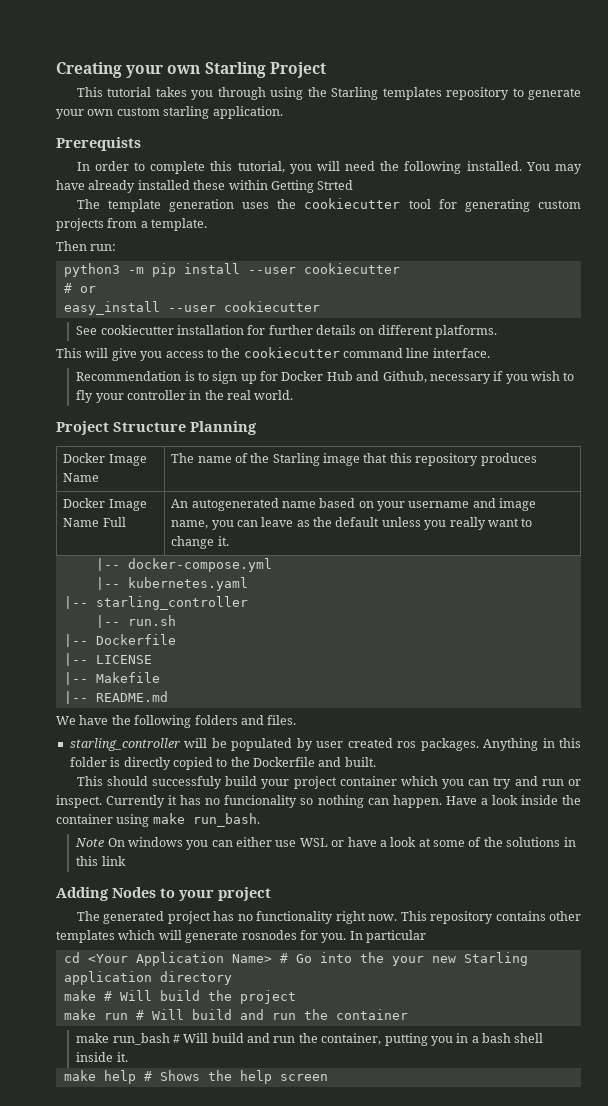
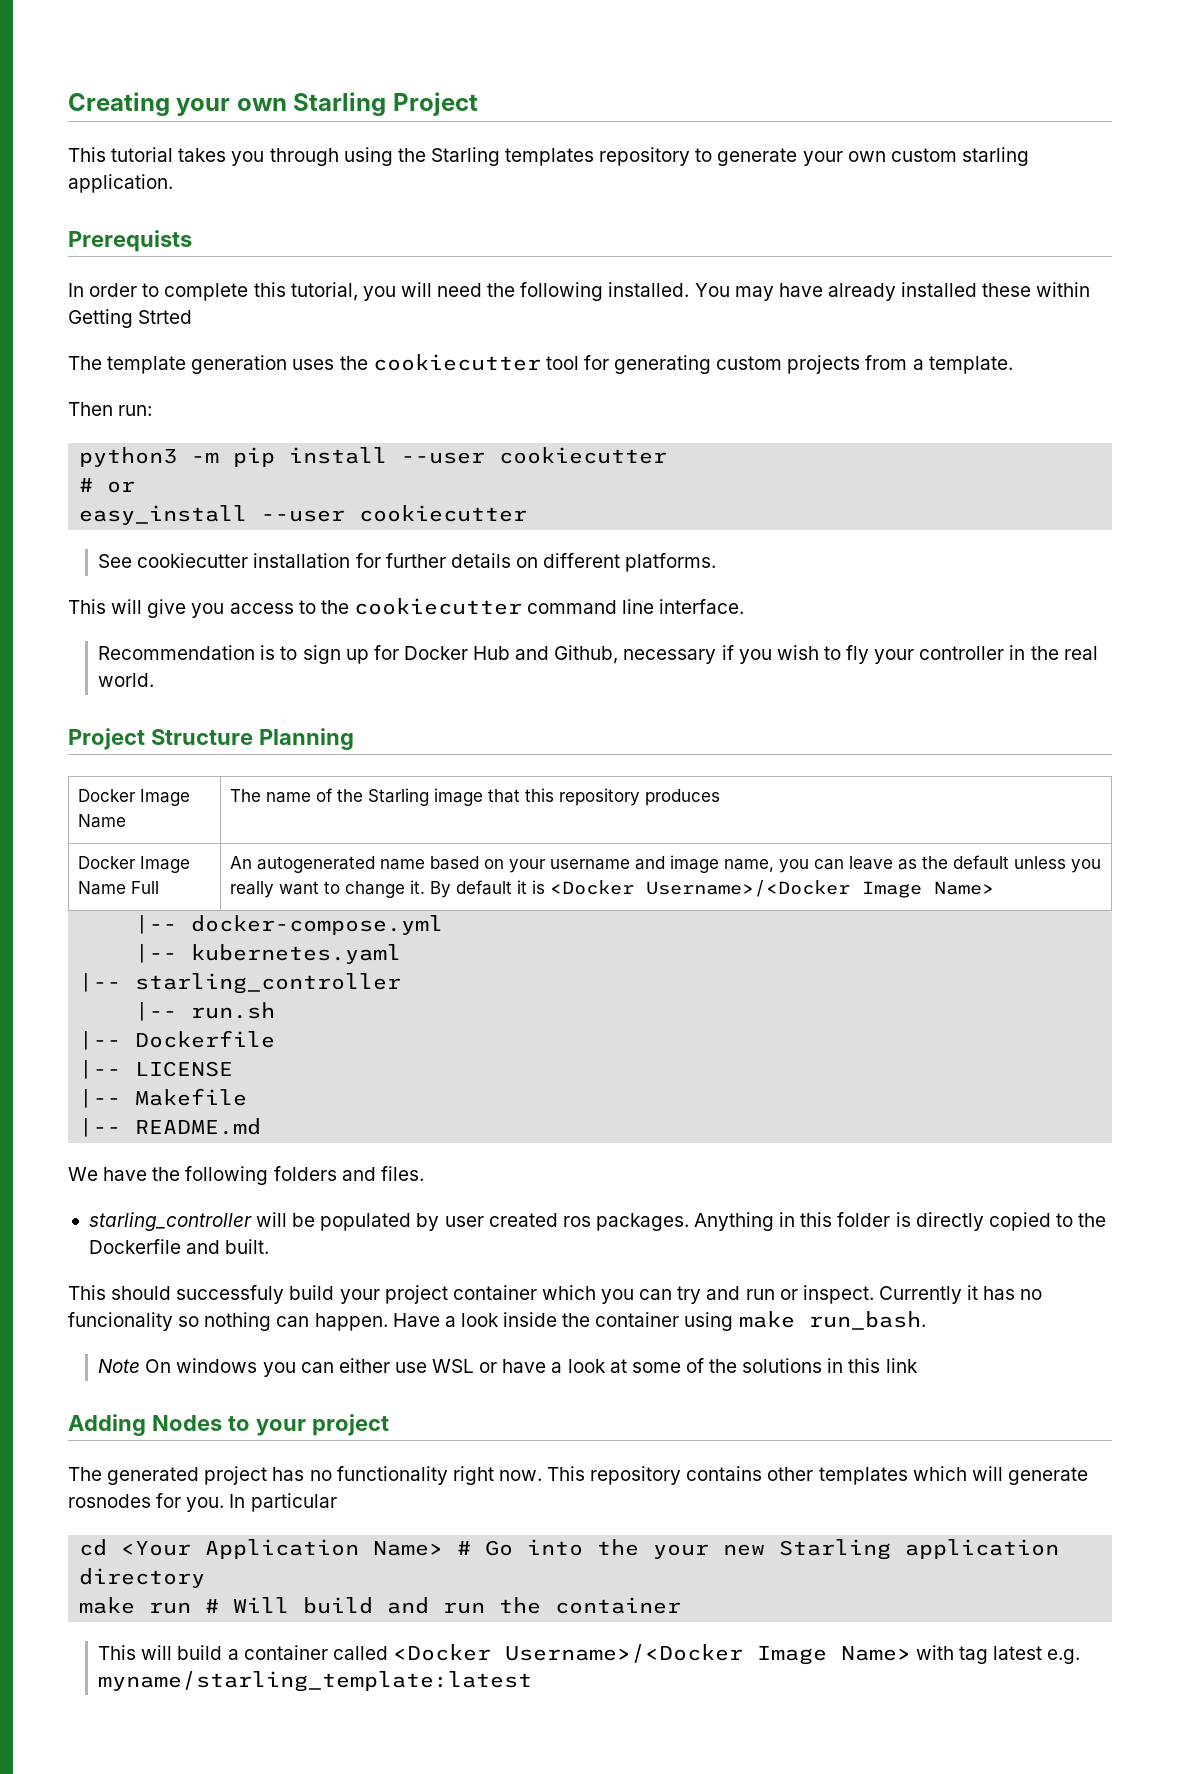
- Docker Image Name Full | An autogenerated name based on your username and image name, you can leave as the default unless you really want to change it.
+ Docker Image Name Full | An autogenerated name based on your username and image name, you can leave as the default unless you really want to change it. By default it is <Docker Username>/<Docker Image Name>
- make # Will build the project
- make run_bash # Will build and run the container, putting you in a bash shell inside it.
- make help # Shows the help screen
+ This will build a container called <Docker Username>/<Docker Image Name> with tag latest e.g. myname/starling_template:latest

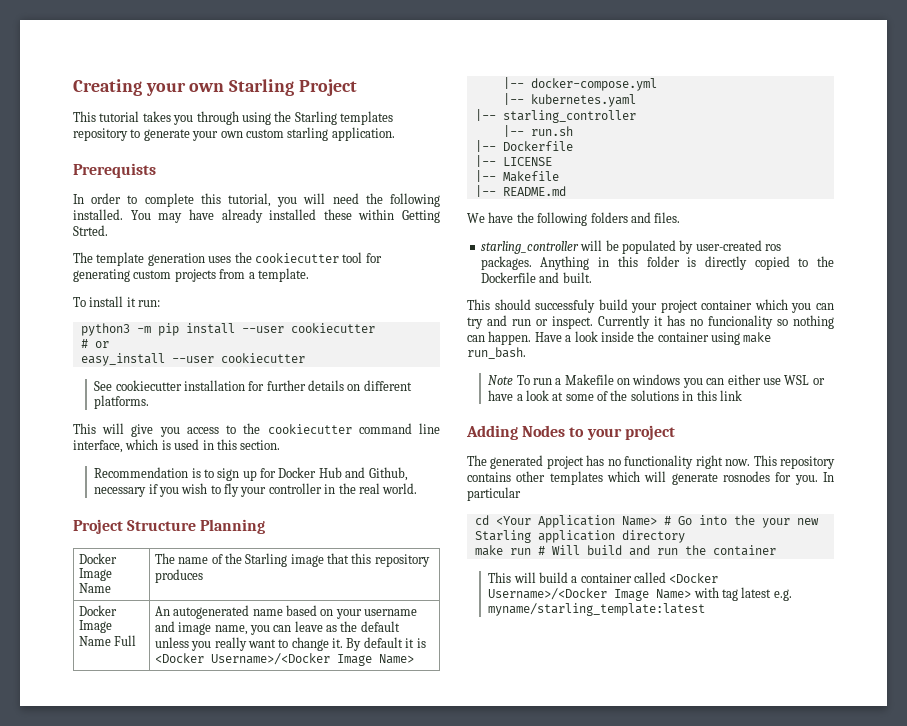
- You may have already installed these within Getting Strted
+ You may have already installed these within Getting Strted.
- Then run:
+ To install it run:
- This will give you access to the cookiecutter command line interface.
+ This will give you access to the cookiecutter command line interface, which is used in this section.
- starling_controller will be populated by user created ros packages.
+ starling_controller will be populated by user-created ros packages.
- Note On windows you can either use WSL or have a look at some of the solutions in this link
+ Note To run a Makefile on windows you can either use WSL or have a look at some of the solutions in this link

